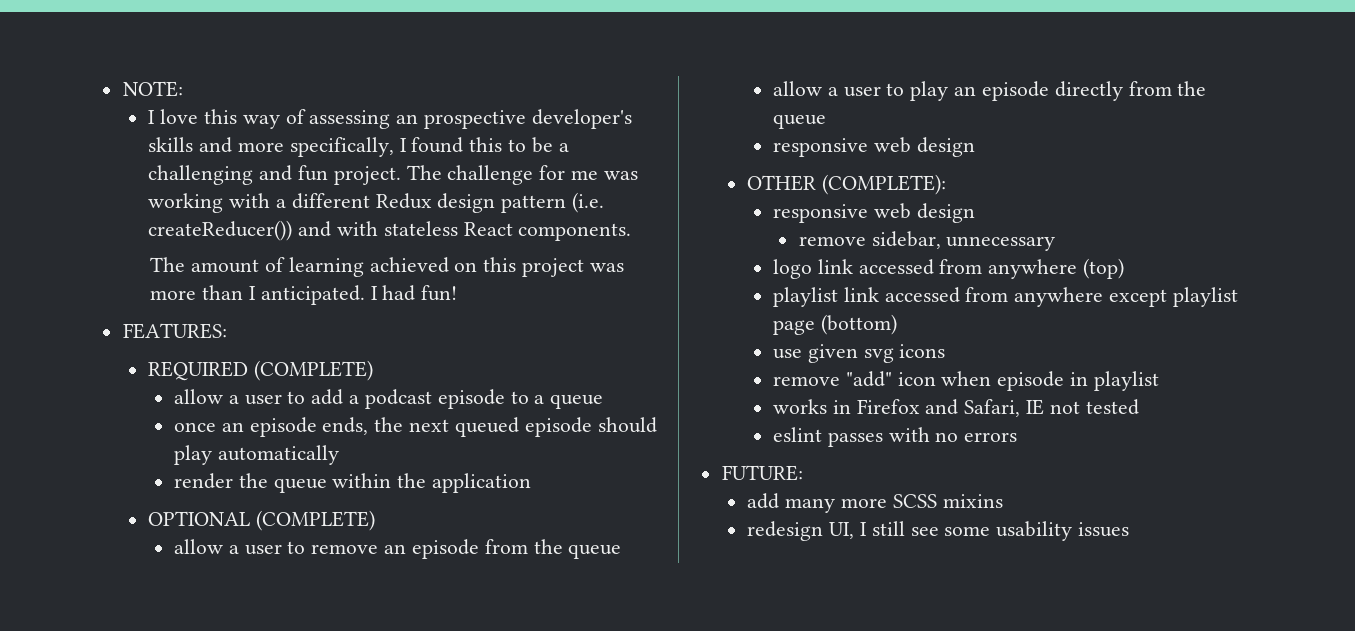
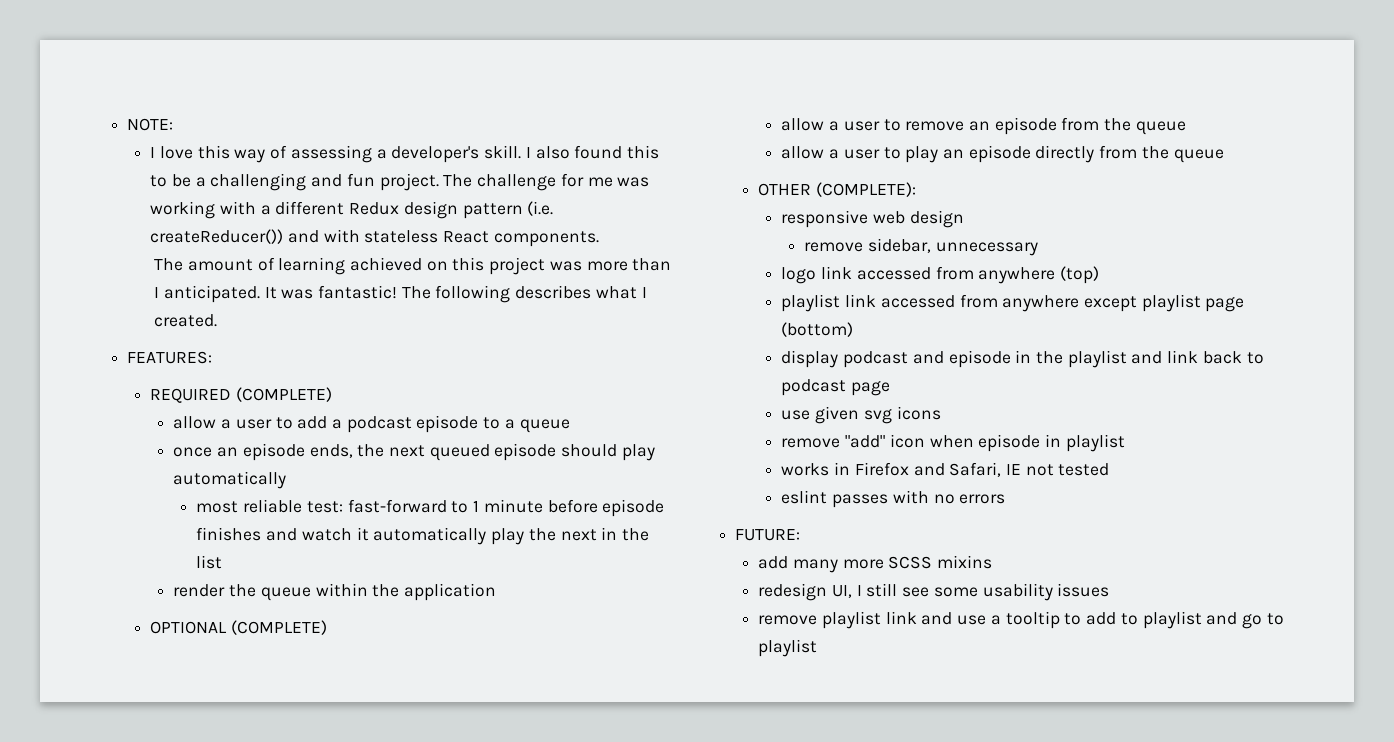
- I love this way of assessing an prospective developer's skills and more specifically, I found this to be a challenging and fun project.
+ I love this way of assessing a developer's skill. I also found this to be a challenging and fun project.
- I had fun!
+ It was fantastic! The following describes what I created.
+ most reliable test: fast-forward to 1 minute before episode finishes and watch it automatically play the next in the list
  allow a user to play an episode directly from the queue
- responsive web design
+ display podcast and episode in the playlist and link back to podcast page
+ remove playlist link and use a tooltip to add to playlist and go to playlist

